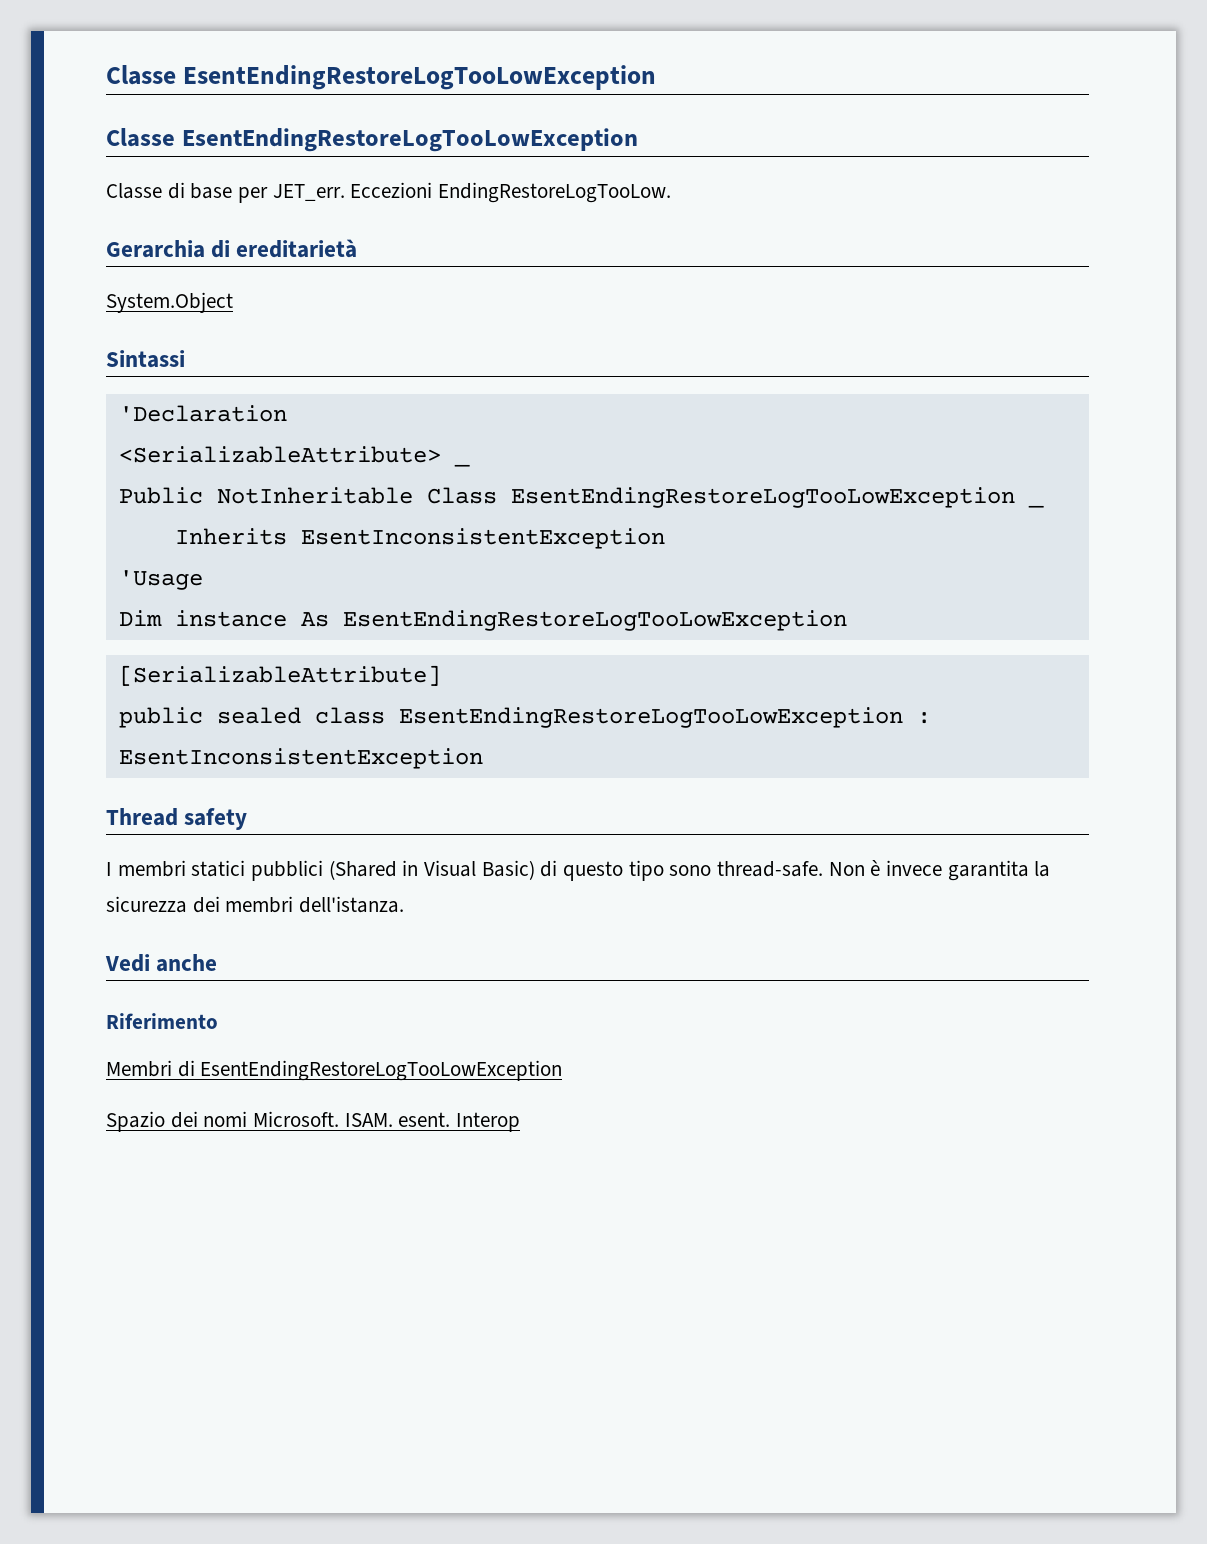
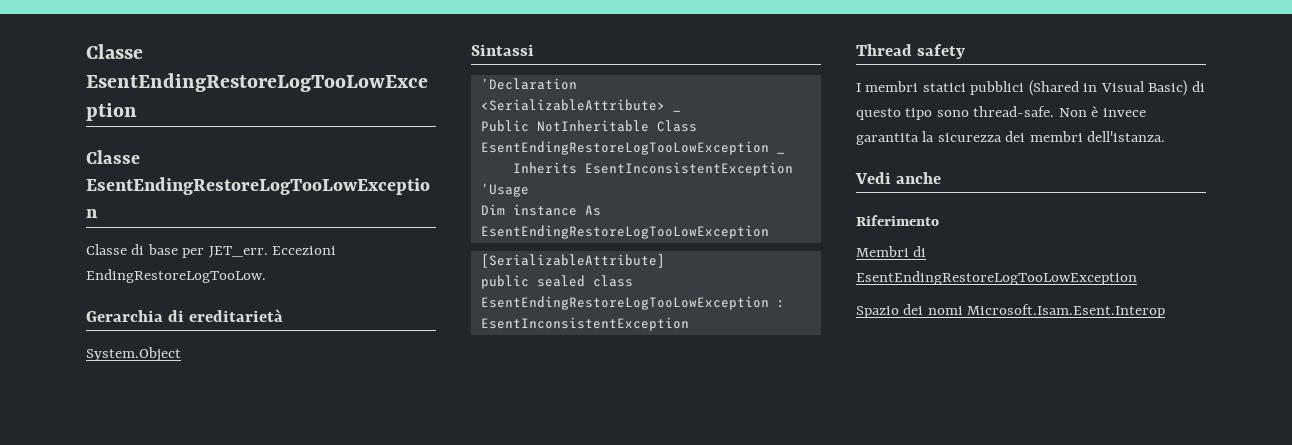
- Spazio dei nomi Microsoft. ISAM. esent. Interop
+ Spazio dei nomi Microsoft.Isam.Esent.Interop

